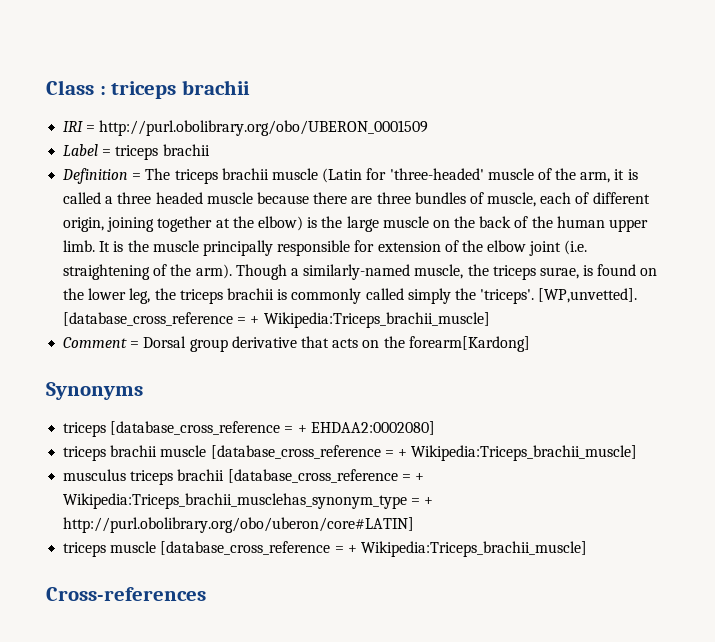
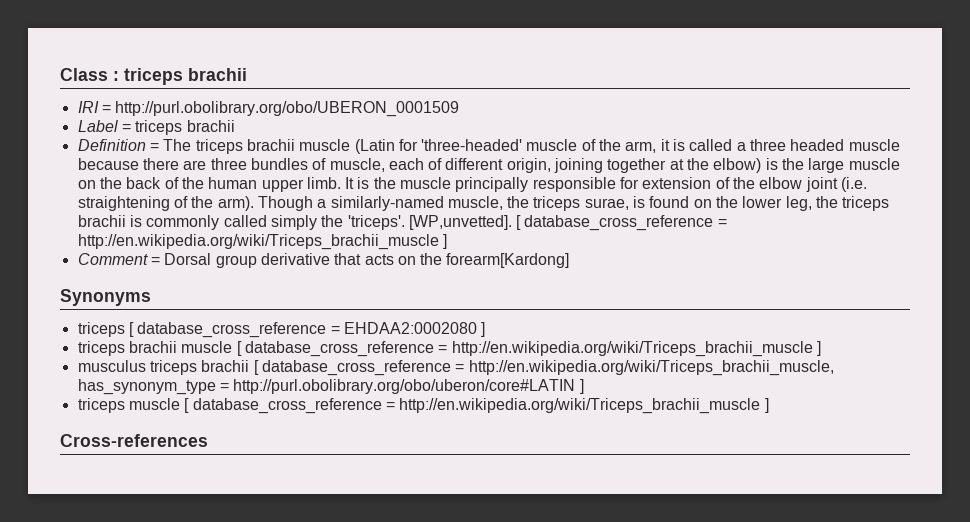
- [WP,unvetted]. [database_cross_reference = + Wikipedia:Triceps_brachii_muscle]
+ [WP,unvetted]. [ database_cross_reference = http://en.wikipedia.org/wiki/Triceps_brachii_muscle ]
- triceps [database_cross_reference = + EHDAA2:0002080]
- triceps brachii muscle [database_cross_reference = + Wikipedia:Triceps_brachii_muscle]
- musculus triceps brachii [database_cross_reference = + Wikipedia:Triceps_brachii_musclehas_synonym_type = + http://purl.obolibrary.org/obo/uberon/core#LATIN]
- triceps muscle [database_cross_reference = + Wikipedia:Triceps_brachii_muscle]
+ triceps [ database_cross_reference = EHDAA2:0002080 ]
+ triceps brachii muscle [ database_cross_reference = http://en.wikipedia.org/wiki/Triceps_brachii_muscle ]
+ musculus triceps brachii [ database_cross_reference = http://en.wikipedia.org/wiki/Triceps_brachii_muscle, has_synonym_type = http://purl.obolibrary.org/obo/uberon/core#LATIN ]
+ triceps muscle [ database_cross_reference = http://en.wikipedia.org/wiki/Triceps_brachii_muscle ]

